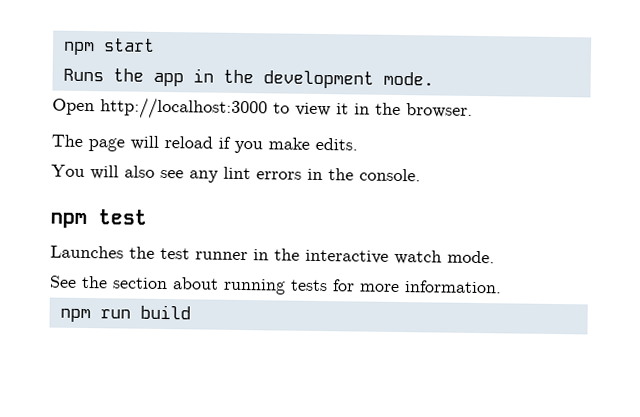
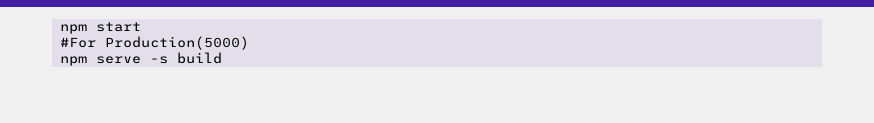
- Runs the app in the development mode.
- Open http://localhost:3000 to view it in the browser.
- The page will reload if you make edits.
- You will also see any lint errors in the console.
- npm test
- Launches the test runner in the interactive watch mode.
- See the section about running tests for more information.
- npm run build
+ #For Production(5000)
+ npm serve -s build

